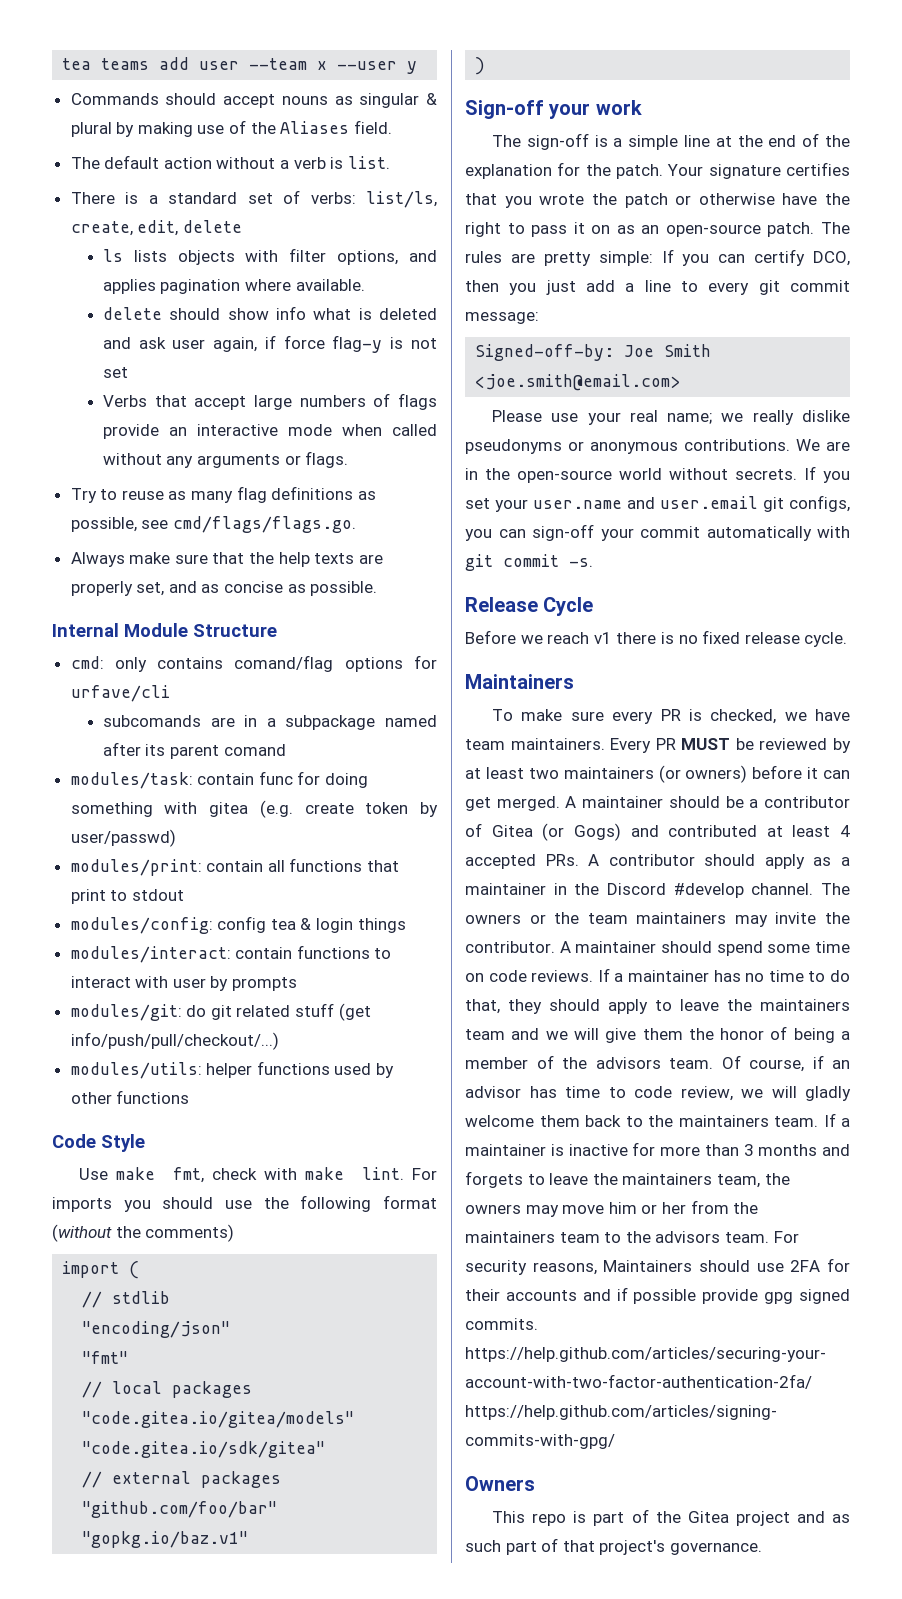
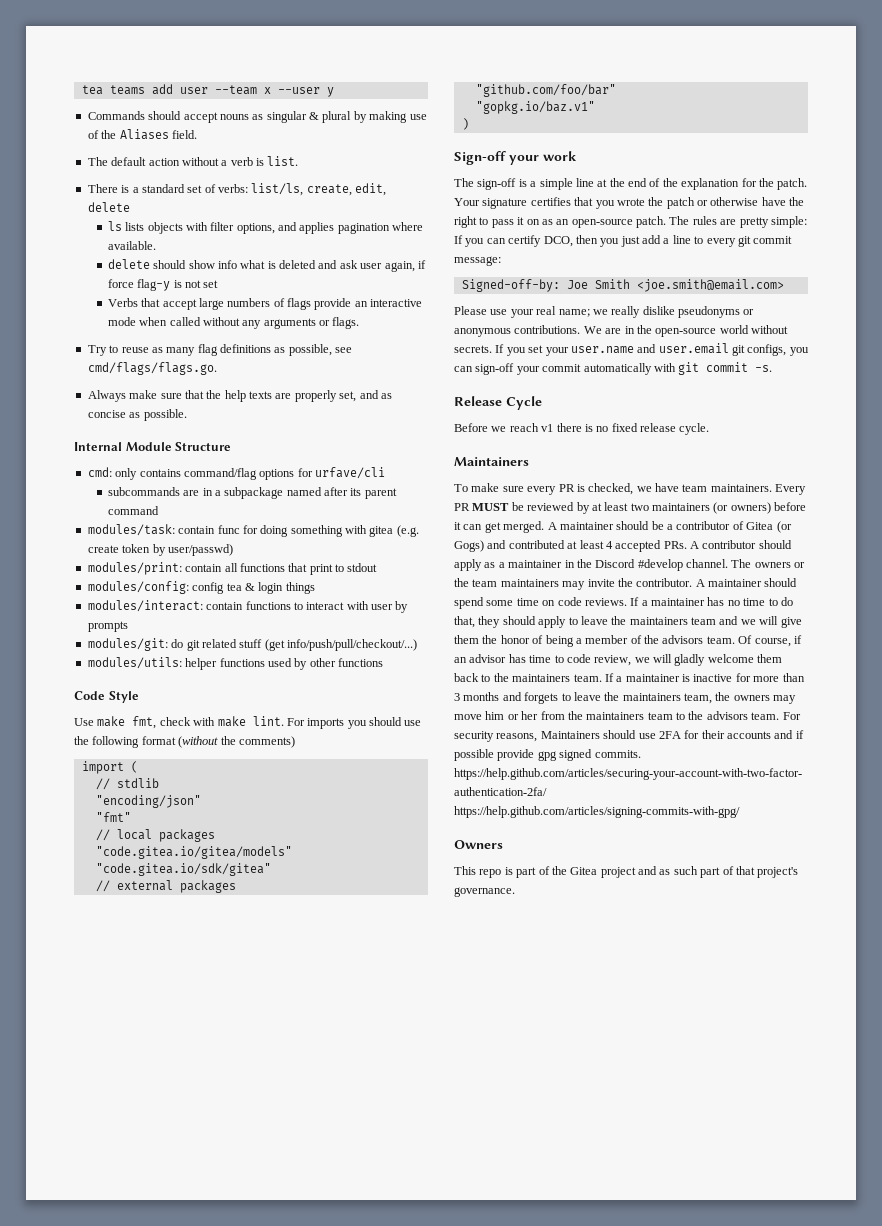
- cmd: only contains comand/flag options for urfave/cli
+ cmd: only contains command/flag options for urfave/cli
- subcomands are in a subpackage named after its parent comand
+ subcommands are in a subpackage named after its parent command

